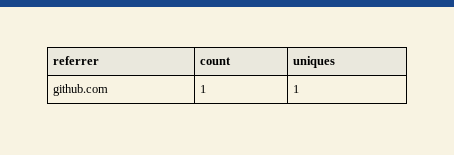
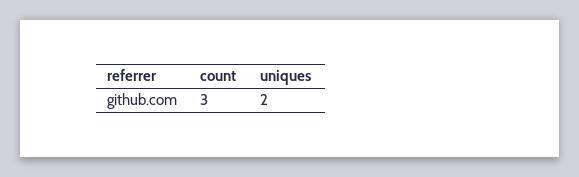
- github.com | 1 | 1
+ github.com | 3 | 2

